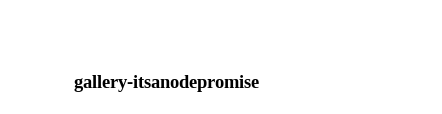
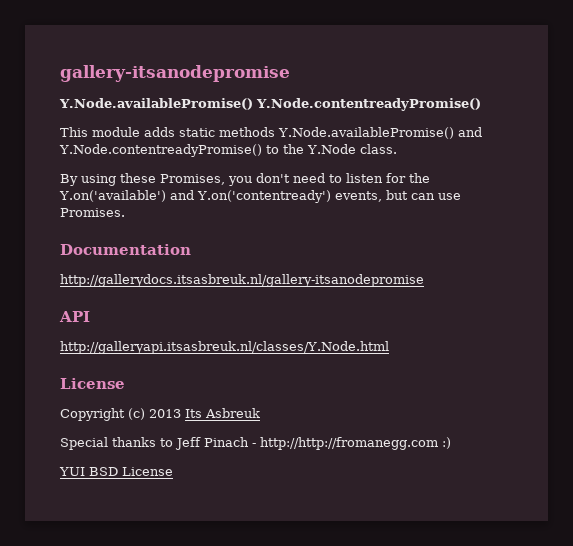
+ Y.Node.availablePromise() Y.Node.contentreadyPromise()
+ This module adds static methods Y.Node.availablePromise() and Y.Node.contentreadyPromise() to the Y.Node class.
+ By using these Promises, you don't need to listen for the Y.on('available') and Y.on('contentready') events, but can use Promises.
+ Documentation
+ http://gallerydocs.itsasbreuk.nl/gallery-itsanodepromise
+ API
+ http://galleryapi.itsasbreuk.nl/classes/Y.Node.html
+ License
+ Copyright (c) 2013 Its Asbreuk
+ Special thanks to Jeff Pinach - http://http://fromanegg.com :)
+ YUI BSD License

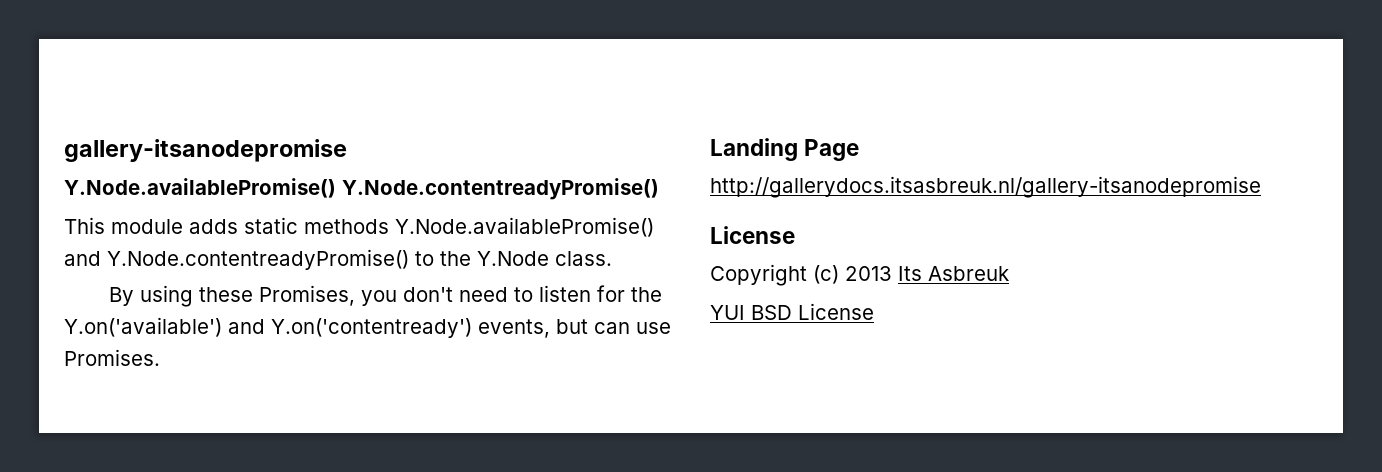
- Documentation
+ Landing Page
- API
- http://galleryapi.itsasbreuk.nl/classes/Y.Node.html
- Special thanks to Jeff Pinach - http://http://fromanegg.com :)

